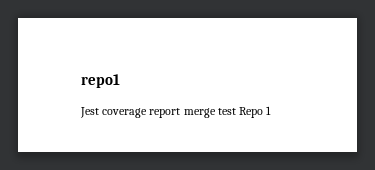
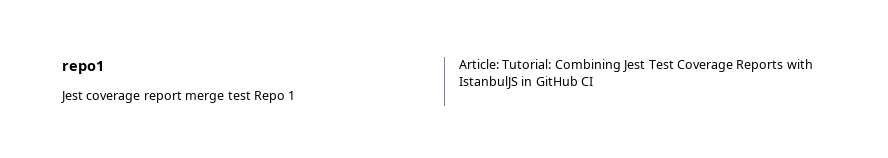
+ Article: Tutorial: Combining Jest Test Coverage Reports with IstanbulJS in GitHub CI

